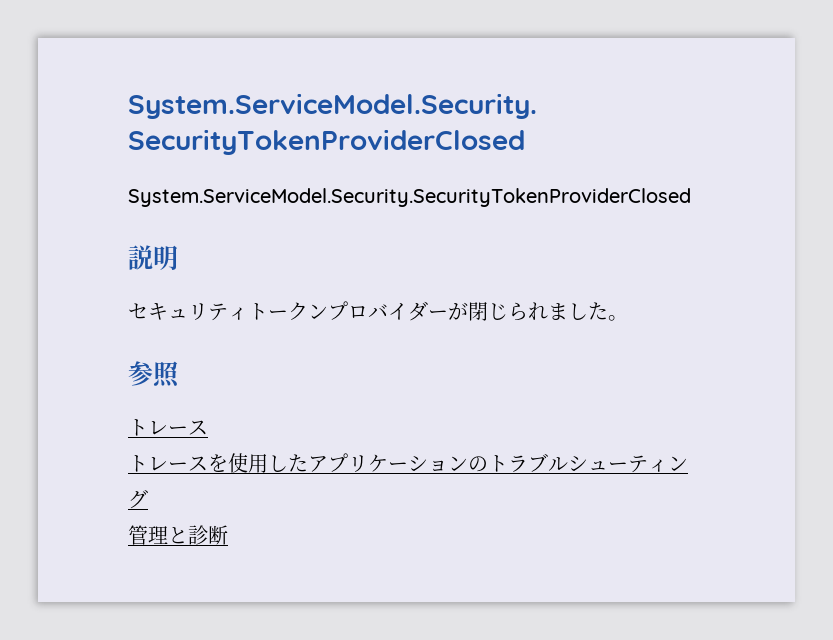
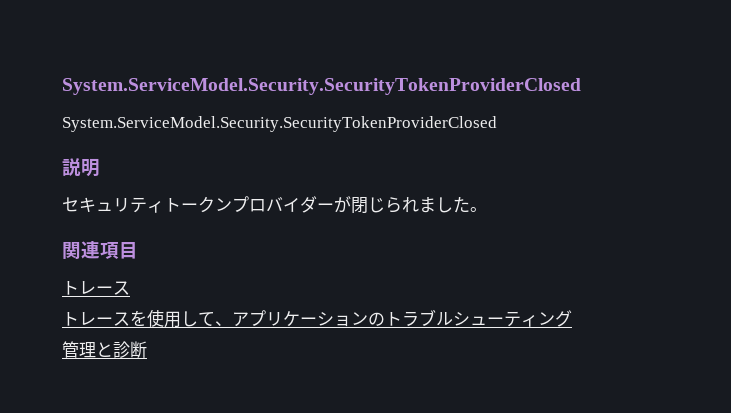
- 参照
+ 関連項目
- トレースを使用したアプリケーションのトラブルシューティング
+ トレースを使用して、アプリケーションのトラブルシューティング

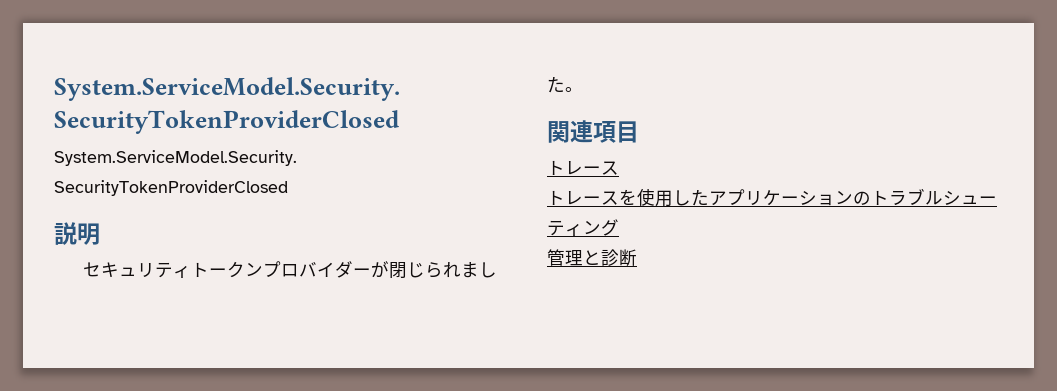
- トレースを使用して、アプリケーションのトラブルシューティング
+ トレースを使用したアプリケーションのトラブルシューティング

